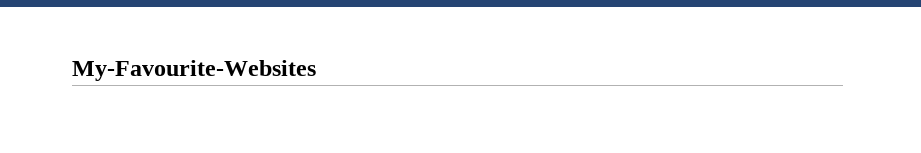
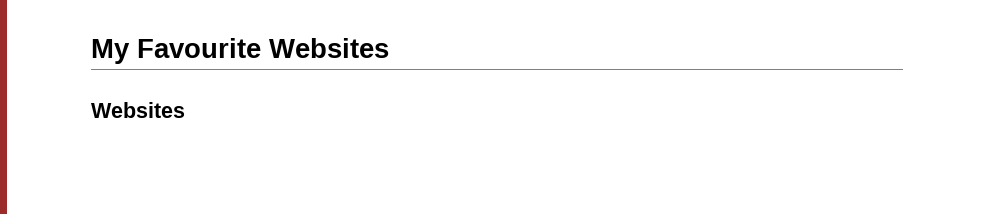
- My-Favourite-Websites
+ My Favourite Websites
+ Websites

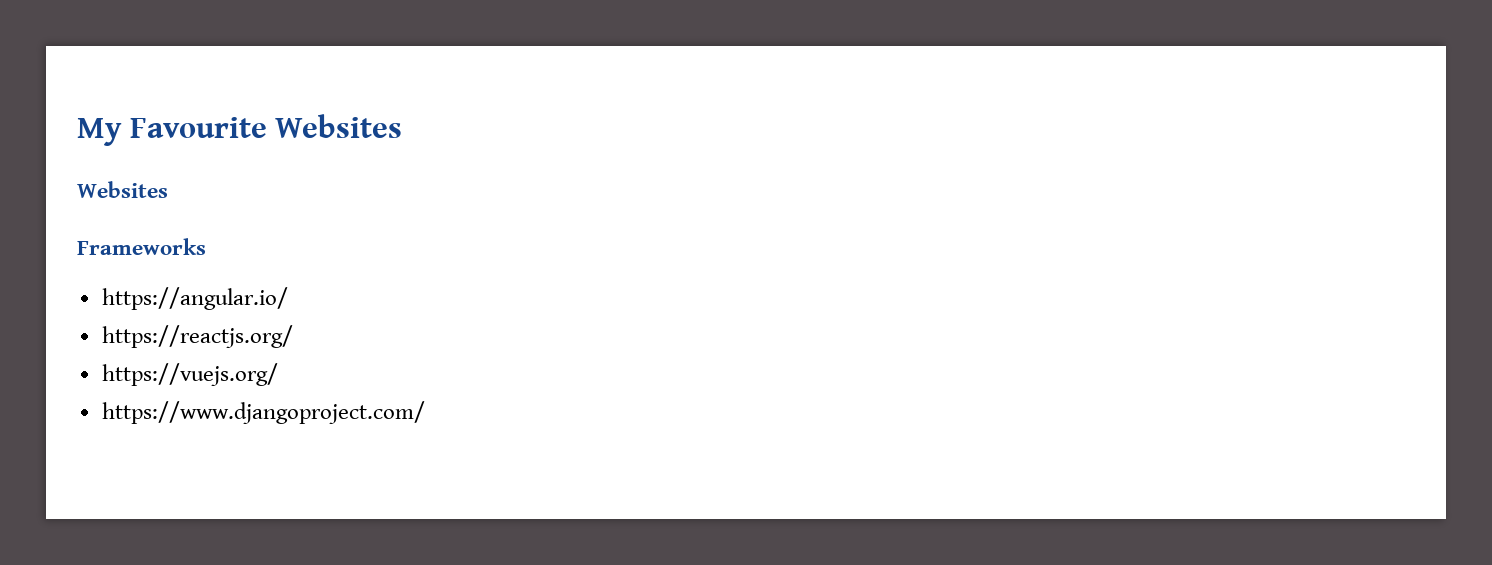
+ Frameworks
+ https://angular.io/
+ https://reactjs.org/
+ https://vuejs.org/
+ https://www.djangoproject.com/

